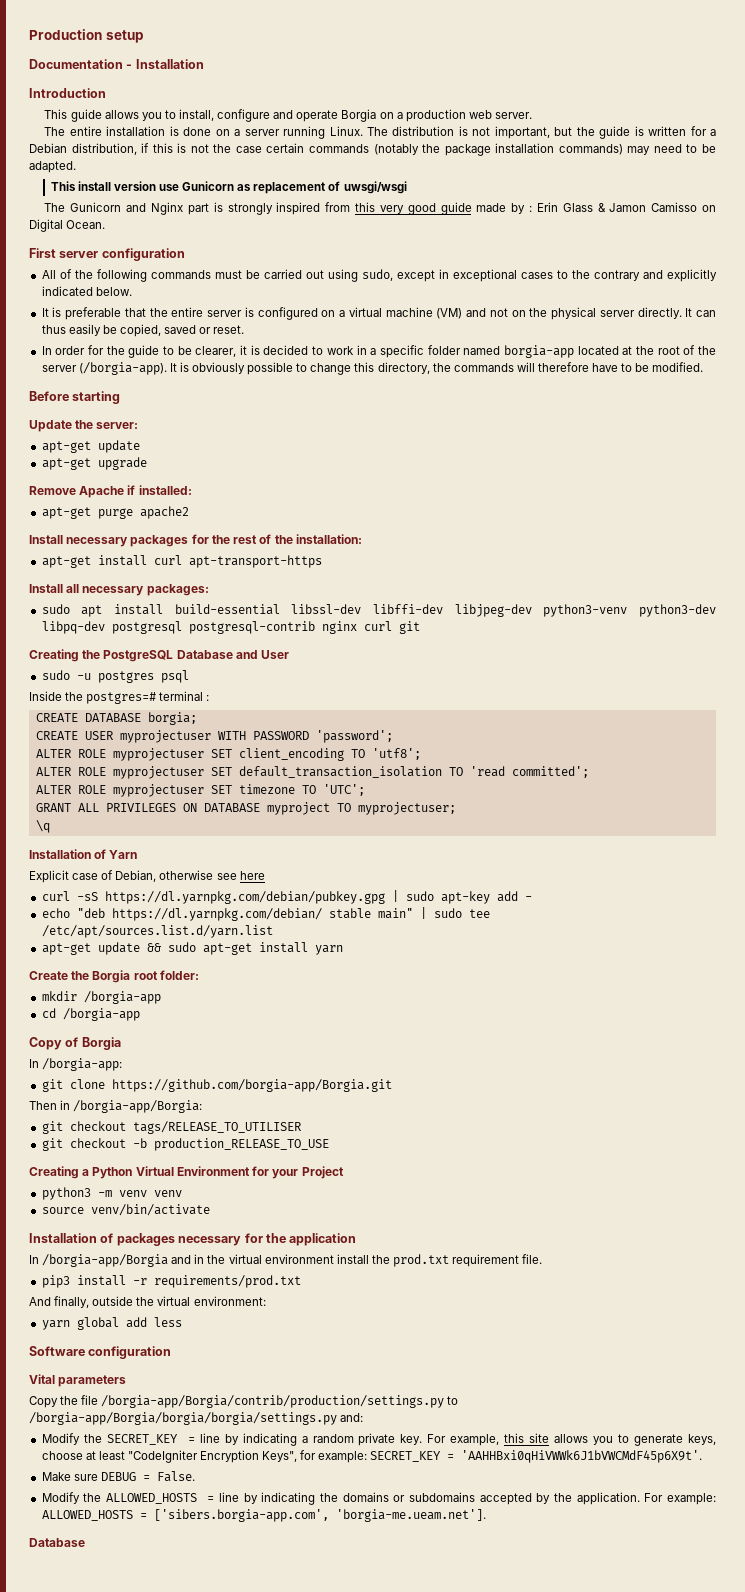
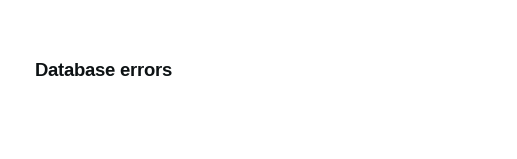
- Production setup
- Documentation - Installation
- Introduction
- This guide allows you to install, configure and operate Borgia on a production web server.
- The entire installation is done on a server running Linux. The distribution is not important, but the guide is written for a Debian distribution, if this is not the case certain commands (notably the package installation commands) may need to be adapted.
- This install version use Gunicorn as replacement of uwsgi/wsgi
- The Gunicorn and Nginx part is strongly inspired from this very good guide made by : Erin Glass & Jamon Camisso on Digital Ocean.
- First server configuration
- All of the following commands must be carried out using sudo, except in exceptional cases to the contrary and explicitly indicated below.
- It is preferable that the entire server is configured on a virtual machine (VM) and not on the physical server directly. It can thus easily be copied, saved or reset.
- In order for the guide to be clearer, it is decided to work in a specific folder named borgia-app located at the root of the server (/borgia-app). It is obviously possible to change this directory, the commands will therefore have to be modified.
- Before starting
- Update the server:
- apt-get update
- apt-get upgrade
- Remove Apache if installed:
- apt-get purge apache2
- Install necessary packages for the rest of the installation:
- apt-get install curl apt-transport-https
- Install all necessary packages:
- sudo apt install build-essential libssl-dev libffi-dev libjpeg-dev python3-venv python3-dev libpq-dev postgresql postgresql-contrib nginx curl git
- Creating the PostgreSQL Database and User
- sudo -u postgres psql
- Inside the postgres=# terminal :
- CREATE DATABASE borgia;
- CREATE USER myprojectuser WITH PASSWORD 'password';
- ALTER ROLE myprojectuser SET client_encoding TO 'utf8';
- ALTER ROLE myprojectuser SET default_transaction_isolation TO 'read committed';
- ALTER ROLE myprojectuser SET timezone TO 'UTC';
- GRANT ALL PRIVILEGES ON DATABASE myproject TO myprojectuser;
- \q
- Installation of Yarn
- Explicit case of Debian, otherwise see here
- curl -sS https://dl.yarnpkg.com/debian/pubkey.gpg | sudo apt-key add -
- echo "deb https://dl.yarnpkg.com/debian/ stable main" | sudo tee /etc/apt/sources.list.d/yarn.list
- apt-get update && sudo apt-get install yarn
- Create the Borgia root folder:
- mkdir /borgia-app
- cd /borgia-app
- Copy of Borgia
- In /borgia-app:
- git clone https://github.com/borgia-app/Borgia.git
- Then in /borgia-app/Borgia:
- git checkout tags/RELEASE_TO_UTILISER
- git checkout -b production_RELEASE_TO_USE
- Creating a Python Virtual Environment for your Project
- python3 -m venv venv
- source venv/bin/activate
- Installation of packages necessary for the application
- In /borgia-app/Borgia and in the virtual environment install the prod.txt requirement file.
- pip3 install -r requirements/prod.txt
- And finally, outside the virtual environment:
- yarn global add less
- Software configuration
- Vital parameters
- Copy the file /borgia-app/Borgia/contrib/production/settings.py to /borgia-app/Borgia/borgia/borgia/settings.py and:
- Modify the SECRET_KEY = line by indicating a random private key. For example, this site allows you to generate keys, choose at least "CodeIgniter Encryption Keys", for example: SECRET_KEY = 'AAHHBxi0qHiVWWk6J1bVWCMdF45p6X9t'.
- Make sure DEBUG = False.
- Modify the ALLOWED_HOSTS = line by indicating the domains or subdomains accepted by the application. For example: ALLOWED_HOSTS = ['sibers.borgia-app.com', 'borgia-me.ueam.net'].
- Database
+ Database errors

